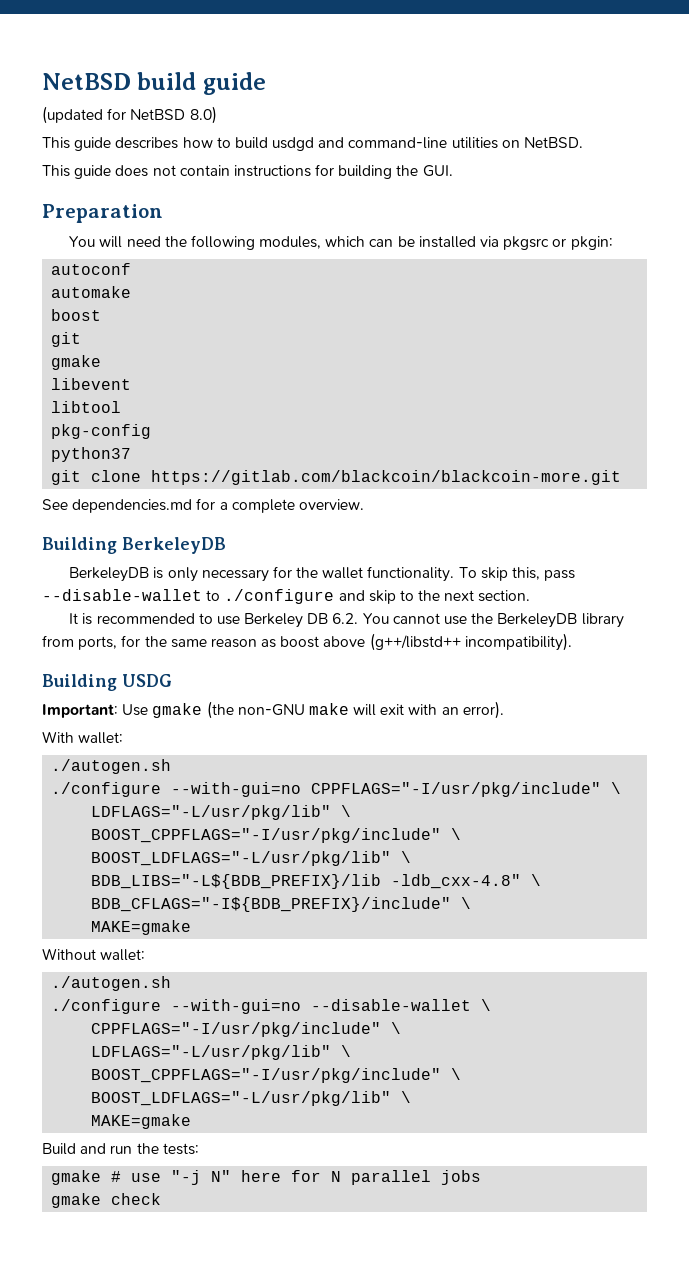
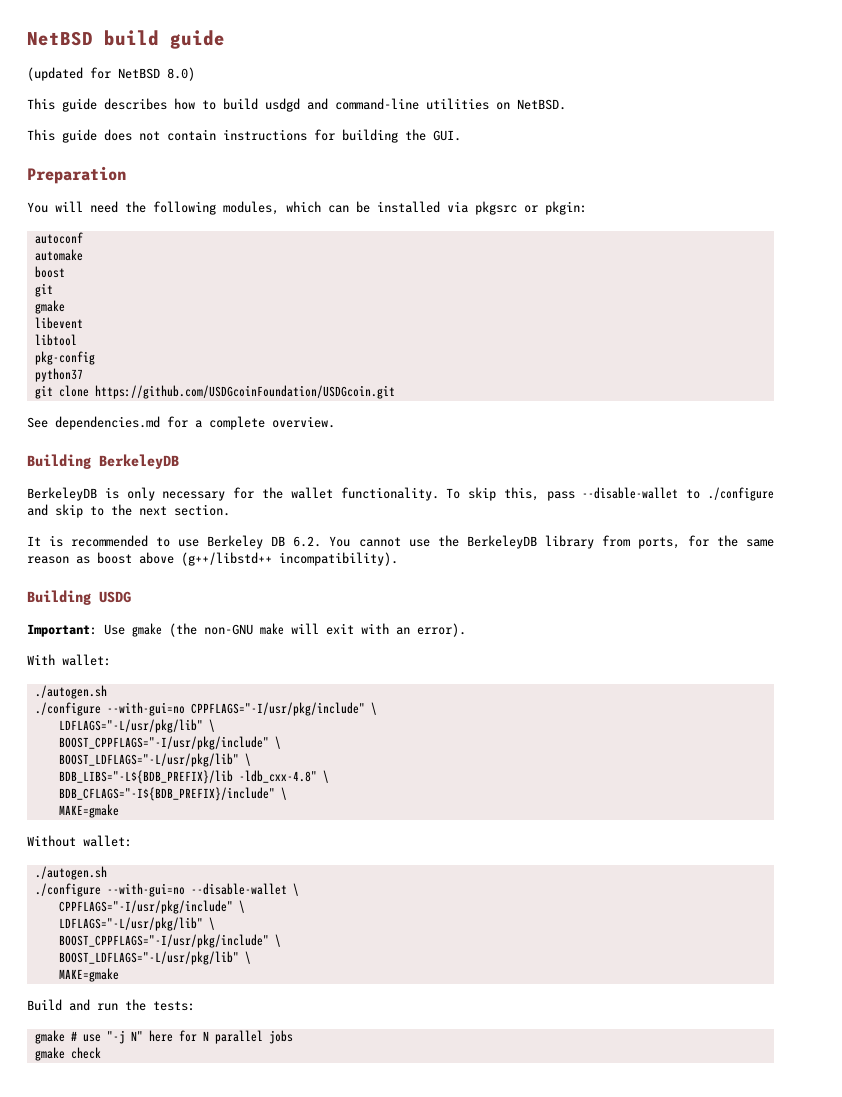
- git clone https://gitlab.com/blackcoin/blackcoin-more.git
+ git clone https://github.com/USDGcoinFoundation/USDGcoin.git

